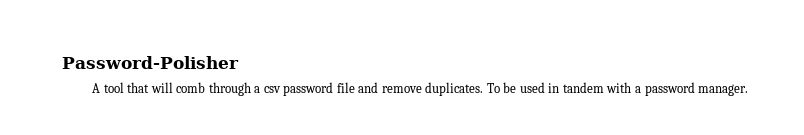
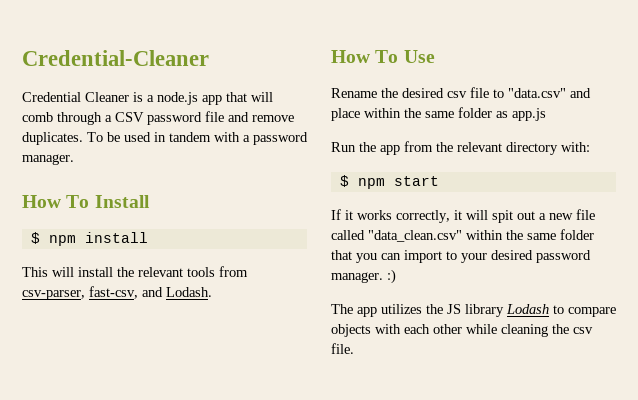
- Password-Polisher
- A tool that will comb through a csv password file and remove duplicates.
+ Credential-Cleaner
+ Credential Cleaner is a node.js app that will comb through a CSV password file and remove duplicates.
+ How To Install
+ $ npm install
+ This will install the relevant tools from csv-parser, fast-csv, and Lodash.
+ How To Use
+ Rename the desired csv file to "data.csv" and place within the same folder as app.js
+ Run the app from the relevant directory with:
+ $ npm start
+ If it works correctly, it will spit out a new file called "data_clean.csv" within the same folder that you can import to your desired password manager. :)
+ The app utilizes the JS library Lodash to compare objects with each other while cleaning the csv file.

